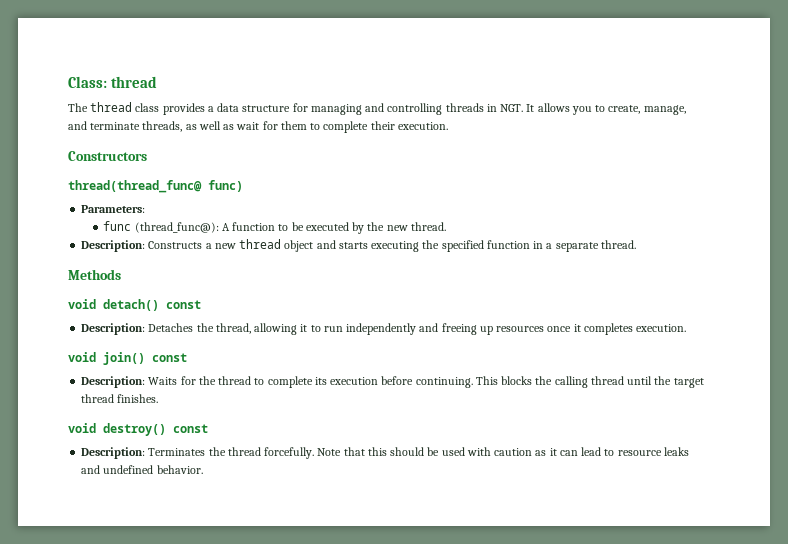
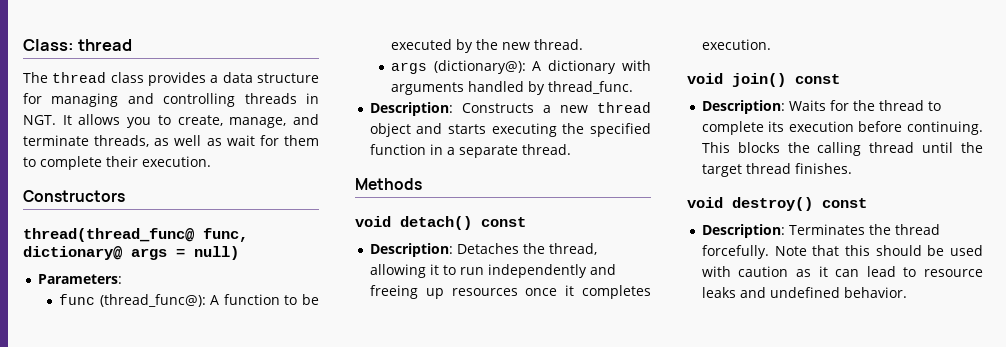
- thread(thread_func@ func)
+ thread(thread_func@ func, dictionary@ args = null)
+ args (dictionary@): A dictionary with arguments handled by thread_func.

